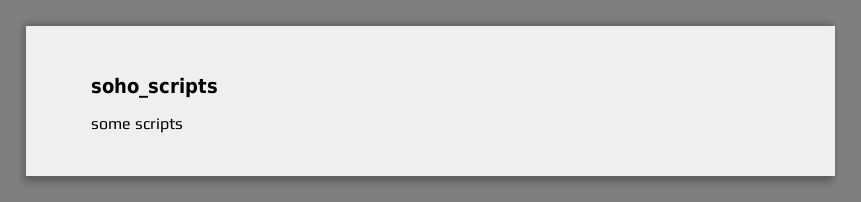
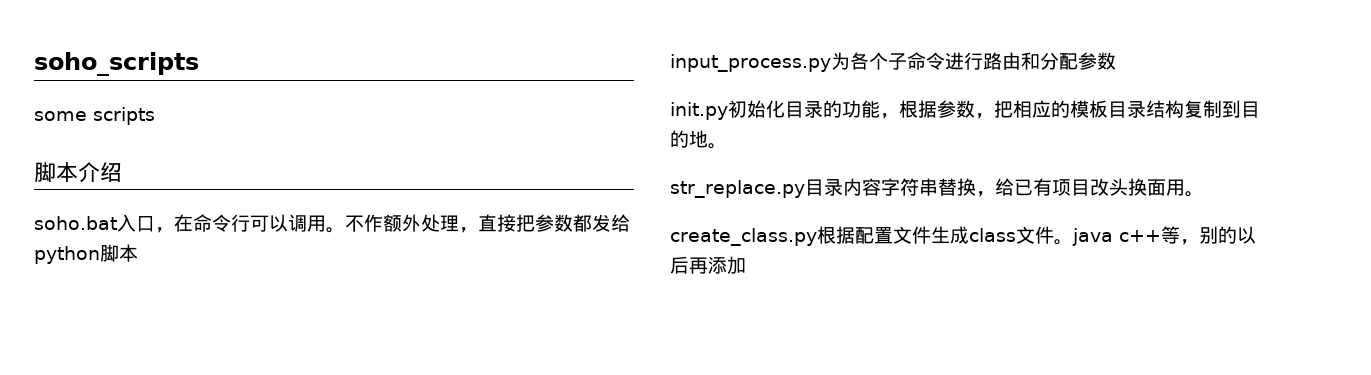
+ 脚本介绍
+ soho.bat入口，在命令行可以调用。不作额外处理，直接把参数都发给python脚本
+ input_process.py为各个子命令进行路由和分配参数
+ init.py初始化目录的功能，根据参数，把相应的模板目录结构复制到目的地。
+ str_replace.py目录内容字符串替换，给已有项目改头换面用。
+ create_class.py根据配置文件生成class文件。java c++等，别的以后再添加

